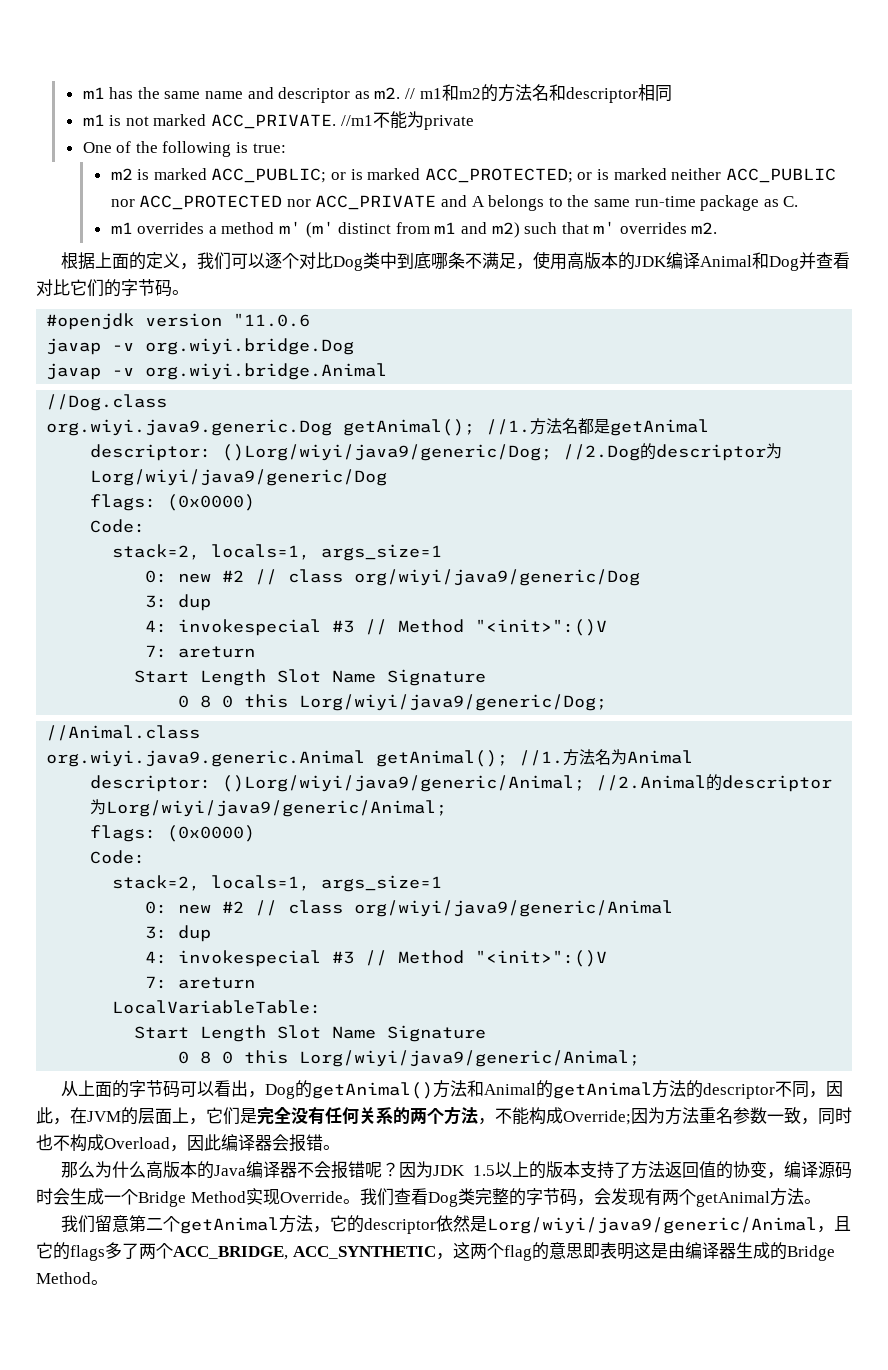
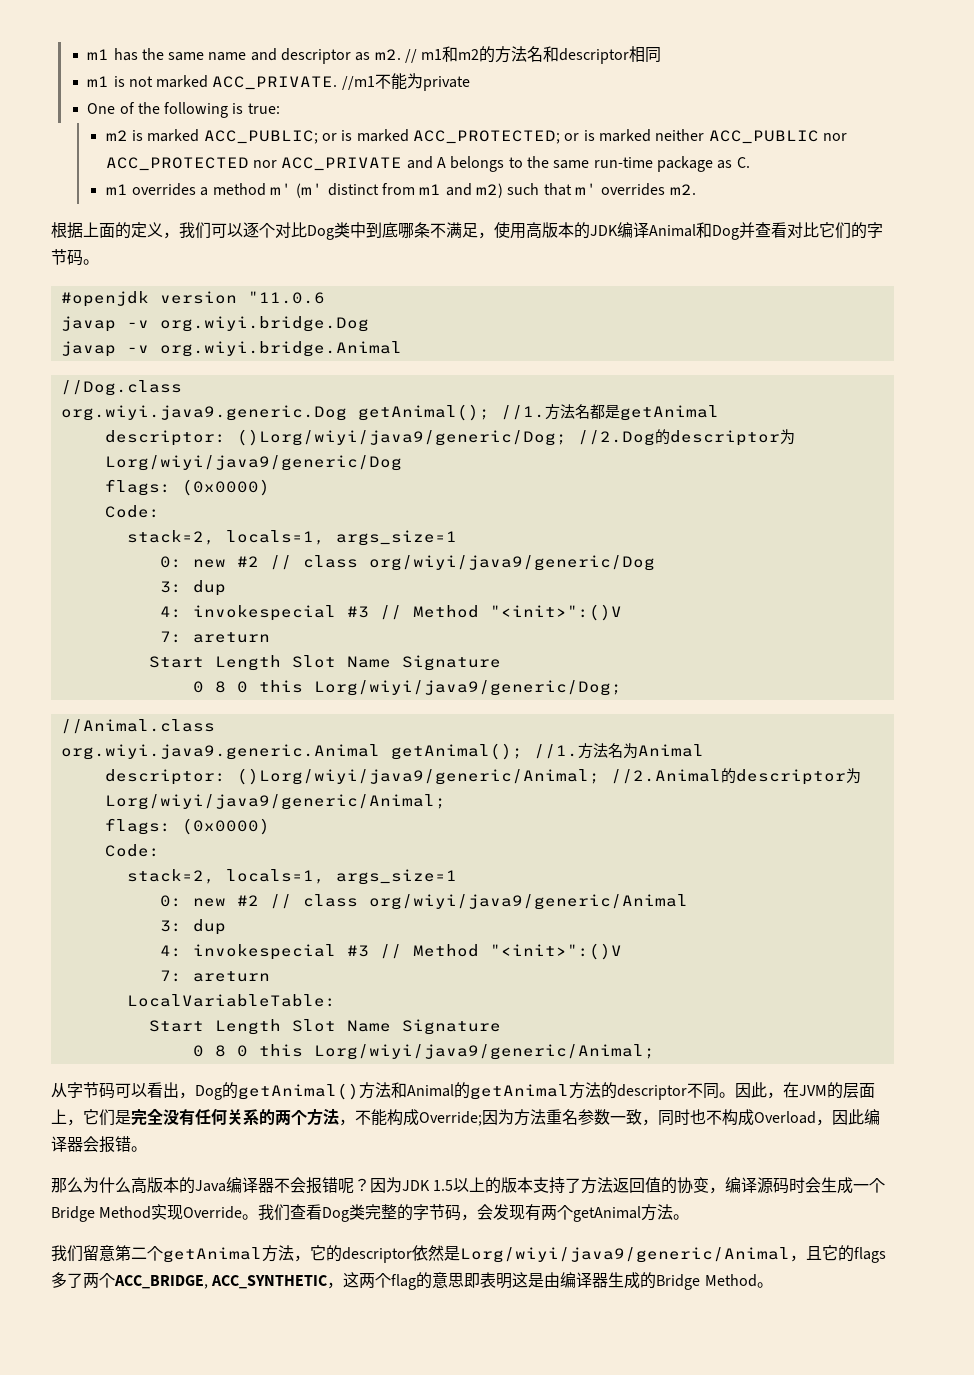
- 从上面的字节码可以看出，Dog的getAnimal()方法和Animal的getAnimal方法的descriptor不同，因此，在JVM的层面上，它们是完全没有任何关系的两个方法，不能构成Override;因为方法重名参数一致，同时也不构成Overload，因此编译器会报错。
+ 从字节码可以看出，Dog的getAnimal()方法和Animal的getAnimal方法的descriptor不同。因此，在JVM的层面上，它们是完全没有任何关系的两个方法，不能构成Override;因为方法重名参数一致，同时也不构成Overload，因此编译器会报错。

